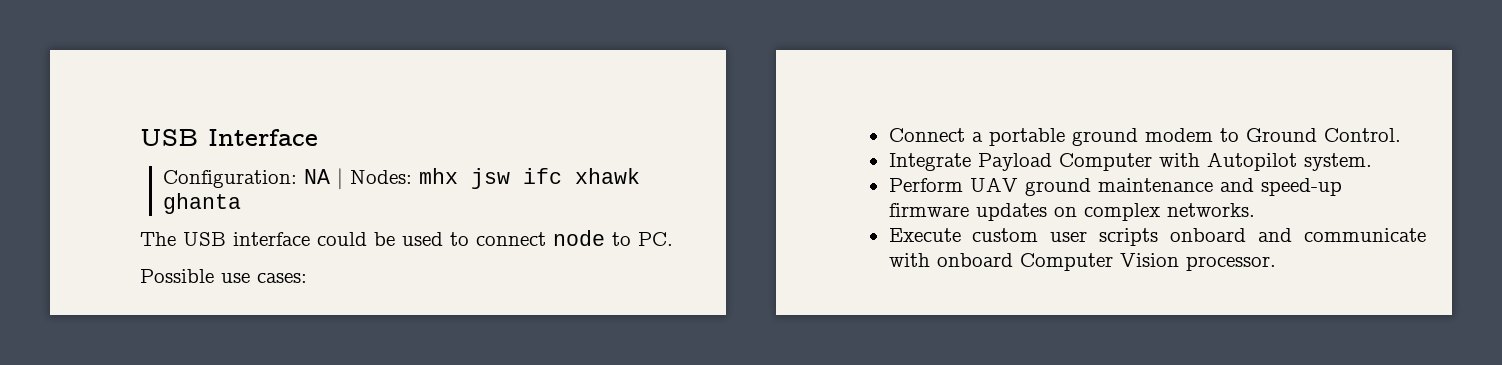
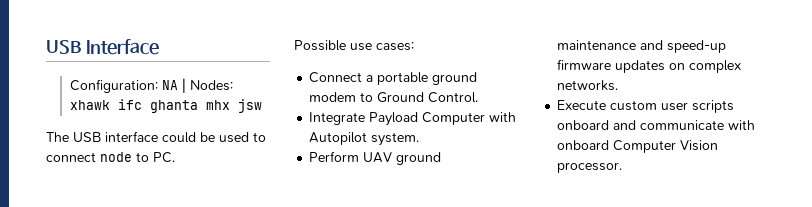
- Configuration: NA | Nodes: mhx jsw ifc xhawk ghanta
+ Configuration: NA | Nodes: xhawk ifc ghanta mhx jsw

